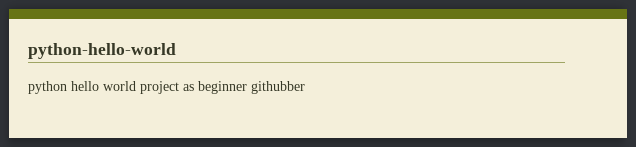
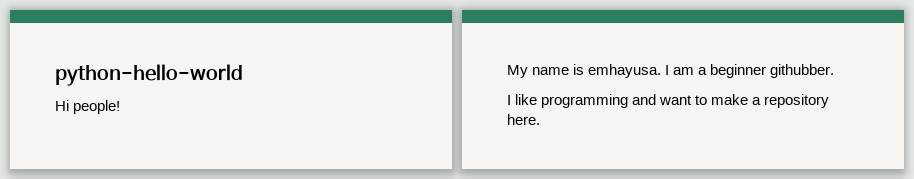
- python hello world project as beginner githubber
+ Hi people!
+ My name is emhayusa. I am a beginner githubber.
+ I like programming and want to make a repository here.

